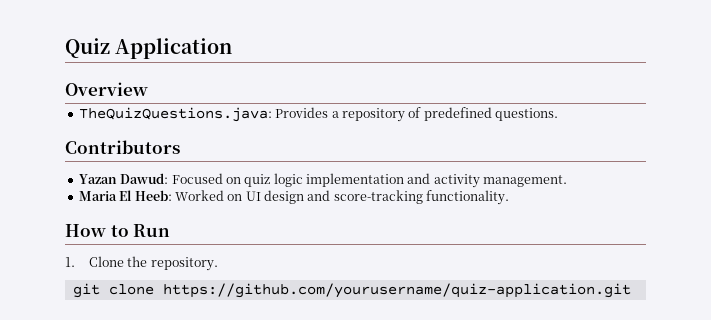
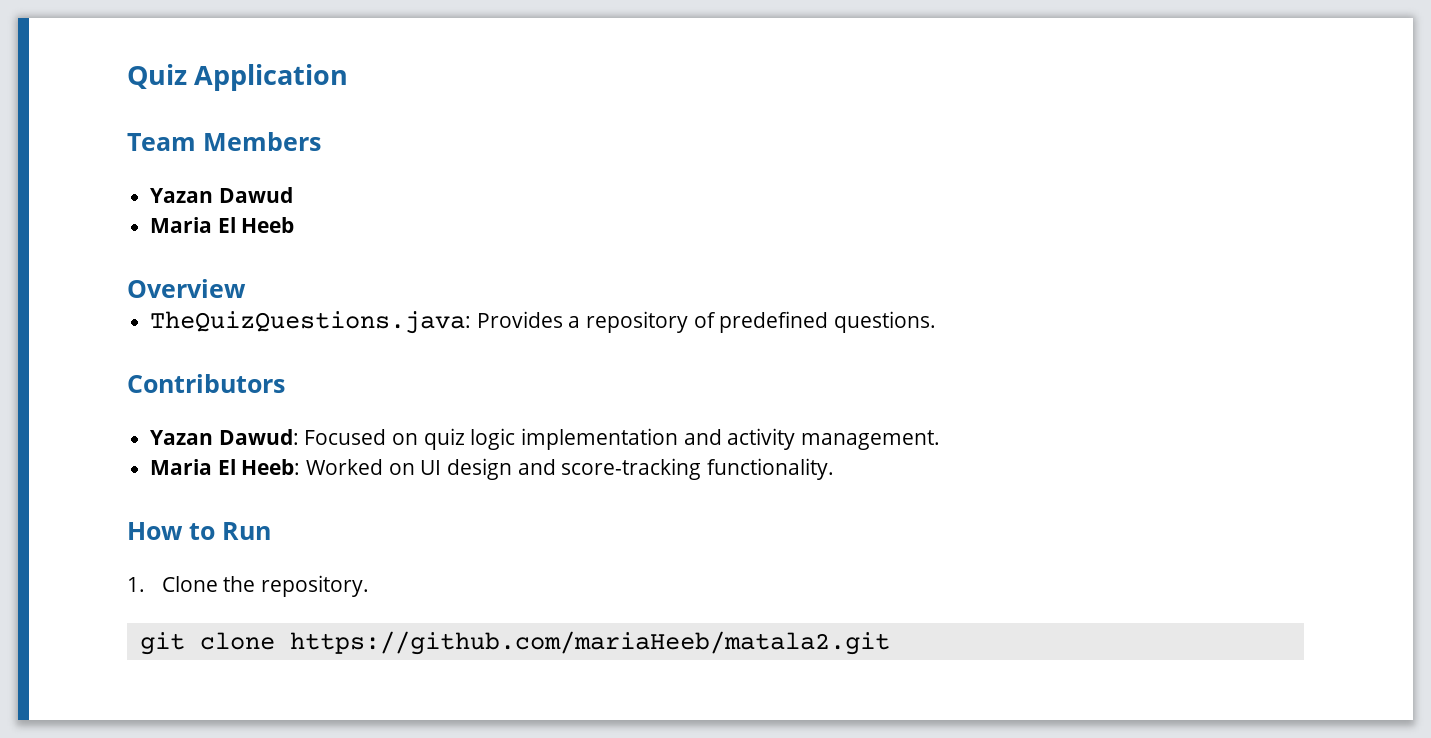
+ Team Members
+ Yazan Dawud
+ Maria El Heeb
- git clone https://github.com/yourusername/quiz-application.git
+ git clone https://github.com/mariaHeeb/matala2.git

